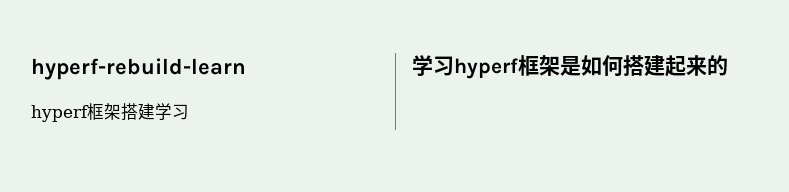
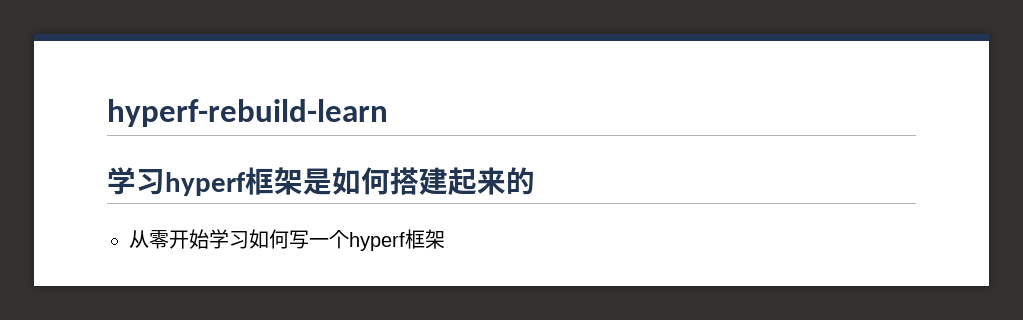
- hyperf框架搭建学习
+ 从零开始学习如何写一个hyperf框架

